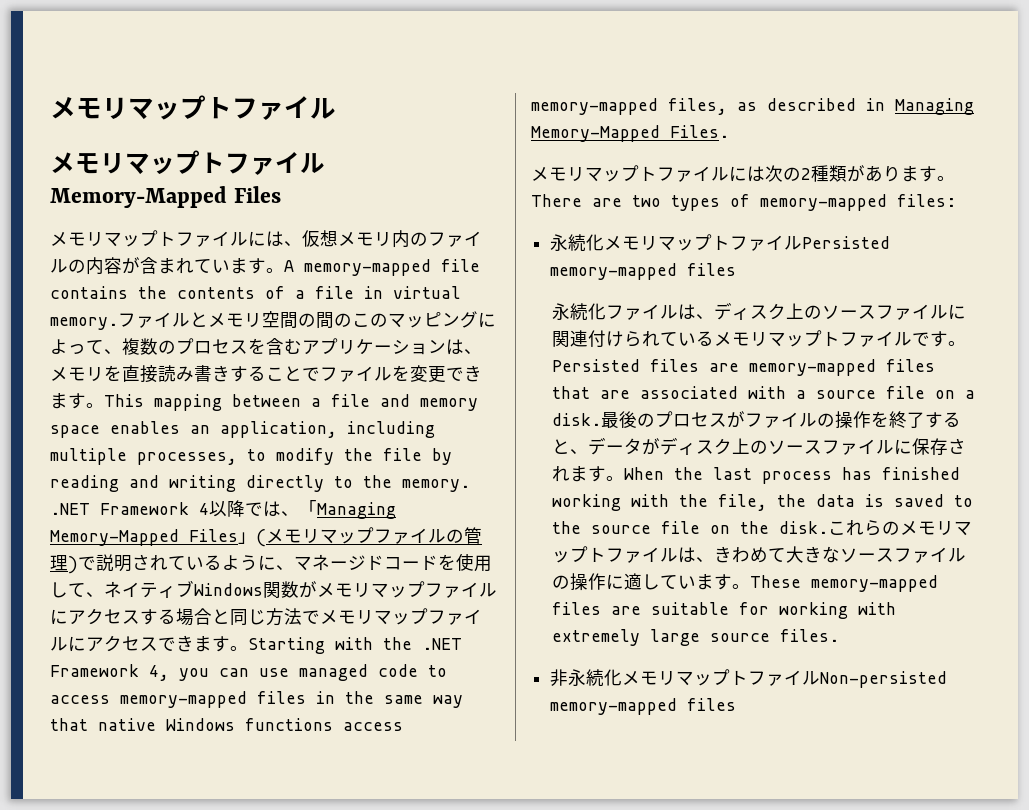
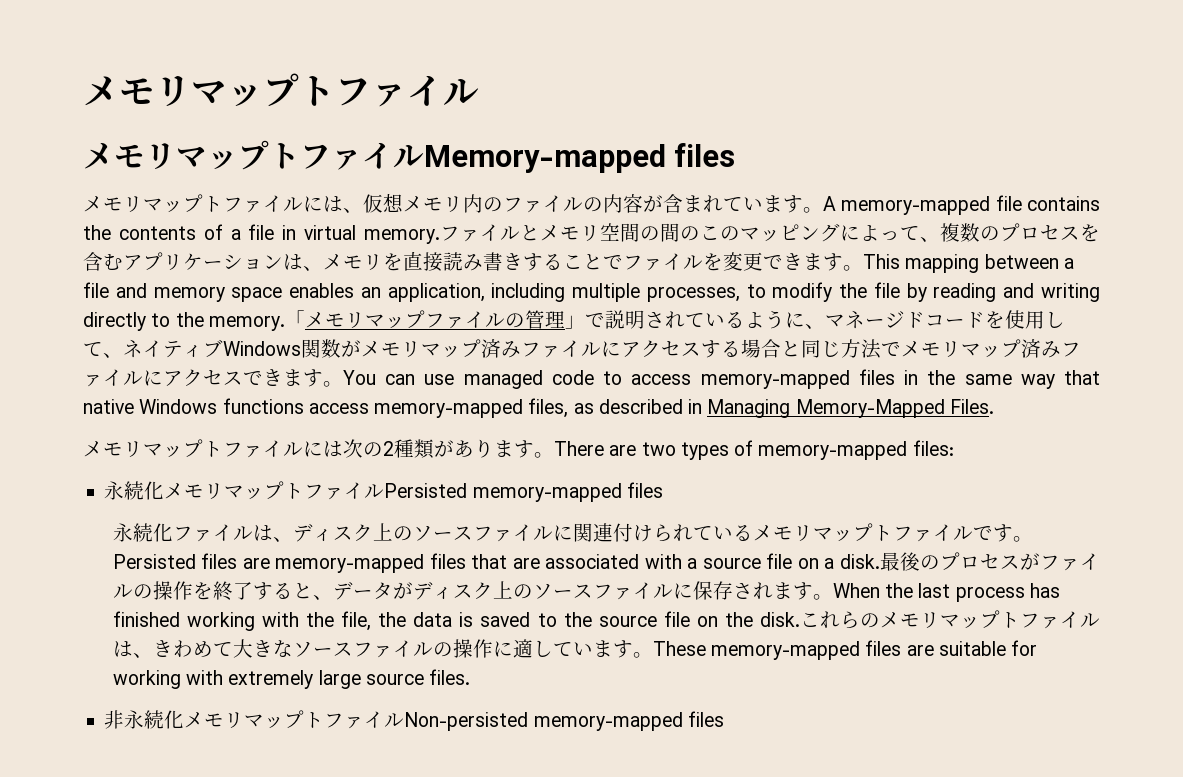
- メモリマップトファイルMemory-Mapped Files
+ メモリマップトファイルMemory-mapped files
- This mapping between a file and memory space enables an application, including multiple processes, to modify the file by reading and writing directly to the memory. .NET Framework 4以降では、「Managing Memory-Mapped Files」(メモリマップファイルの管理)で説明されているように、マネージドコードを使用して、ネイティブWindows関数がメモリマップファイルにアクセスする場合と同じ方法でメモリマップファイルにアクセスできます。
+ This mapping between a file and memory space enables an application, including multiple processes, to modify the file by reading and writing directly to the memory.「メモリマップファイルの管理」で説明されているように、マネージドコードを使用して、ネイティブWindows関数がメモリマップ済みファイルにアクセスする場合と同じ方法でメモリマップ済みファイルにアクセスできます。
- Starting with the .NET Framework 4, you can use managed code to access memory-mapped files in the same way that native Windows functions access memory-mapped files, as described in Managing Memory-Mapped Files.
+ You can use managed code to access memory-mapped files in the same way that native Windows functions access memory-mapped files, as described in Managing Memory-Mapped Files.

